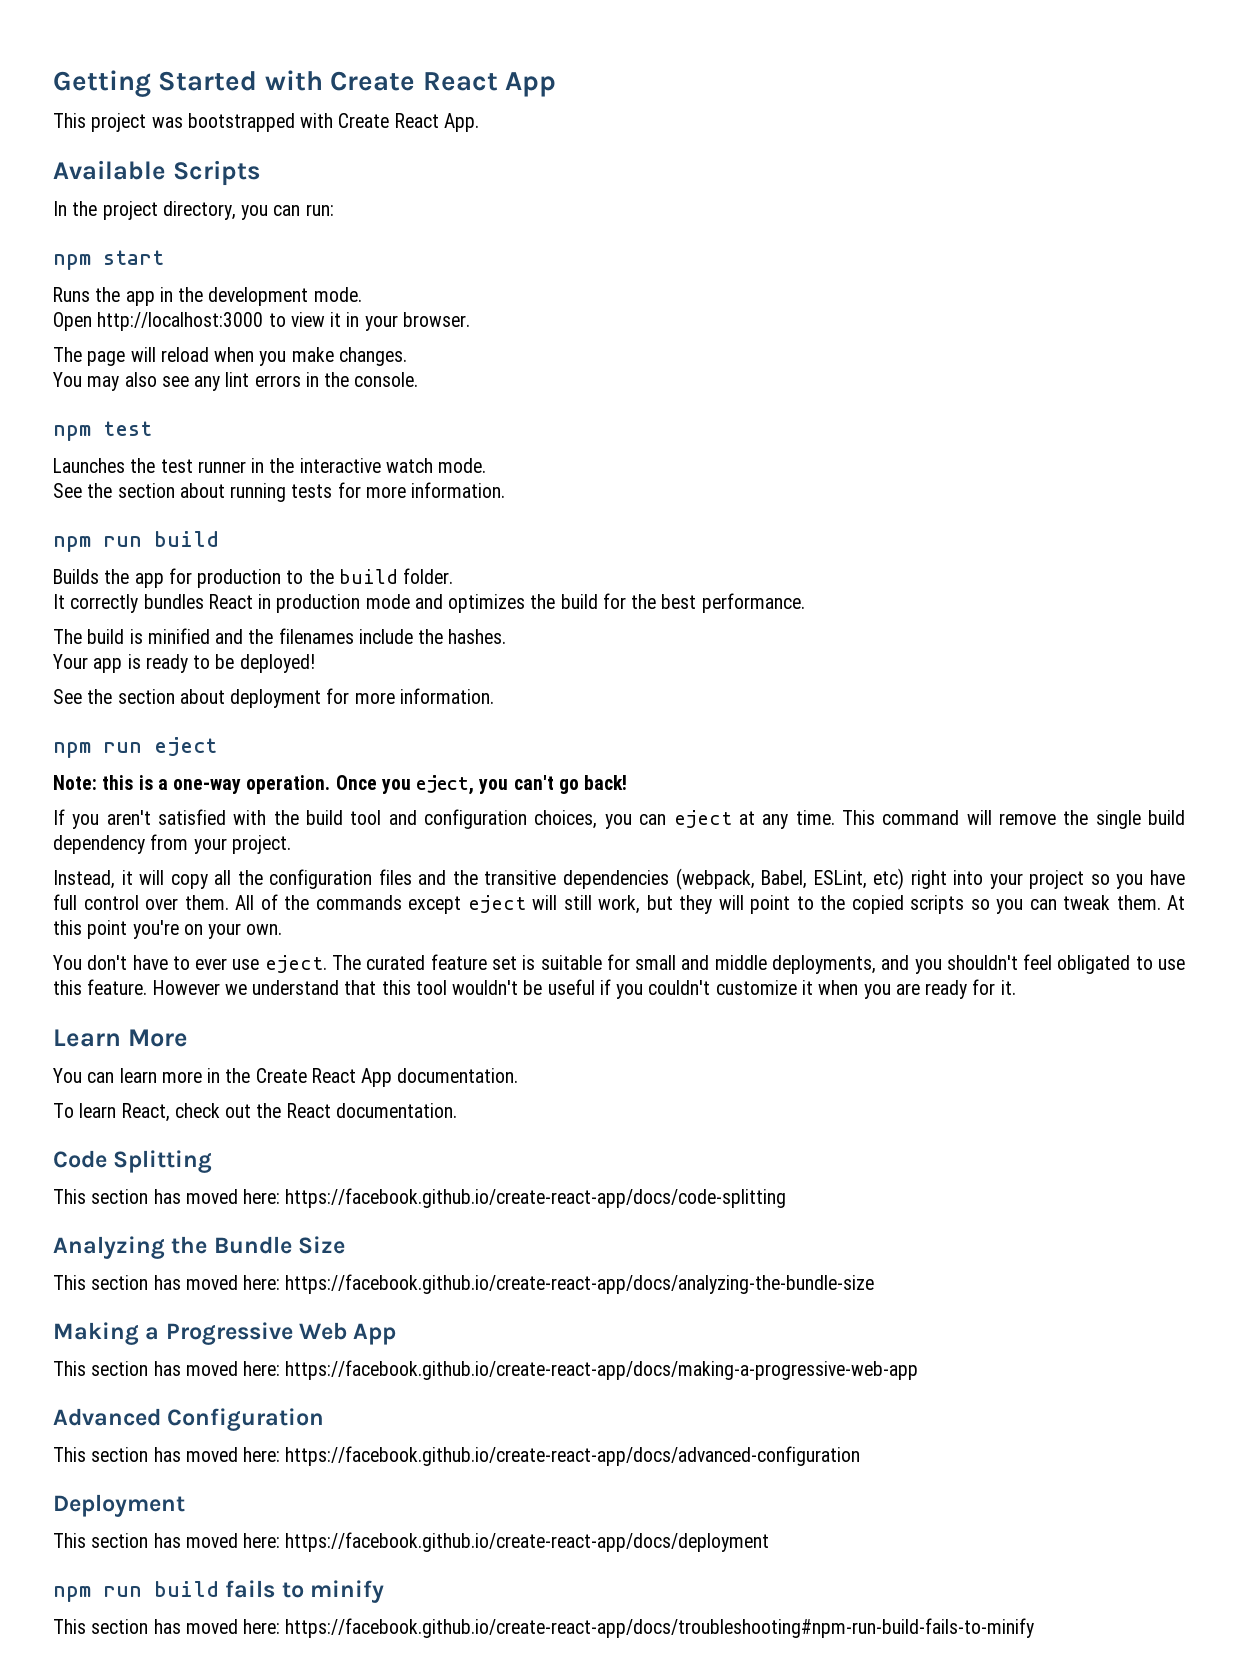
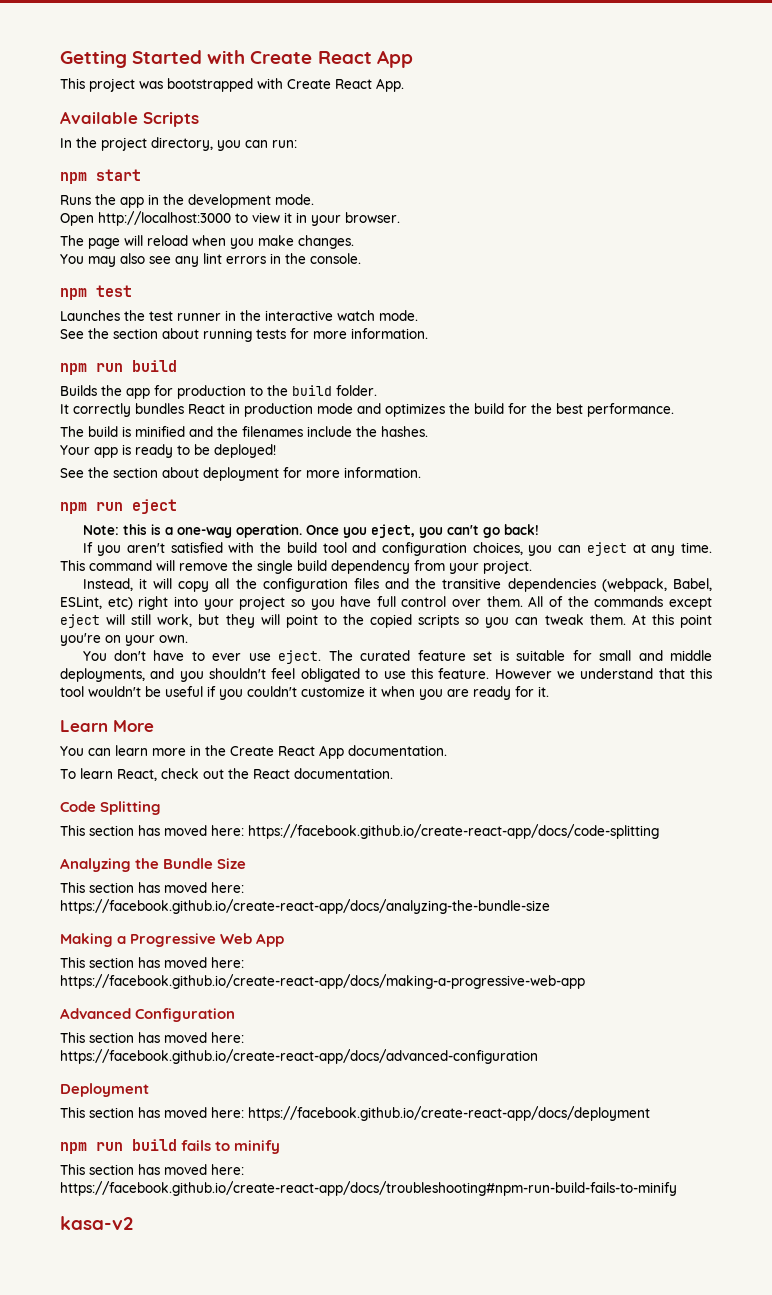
+ kasa-v2

